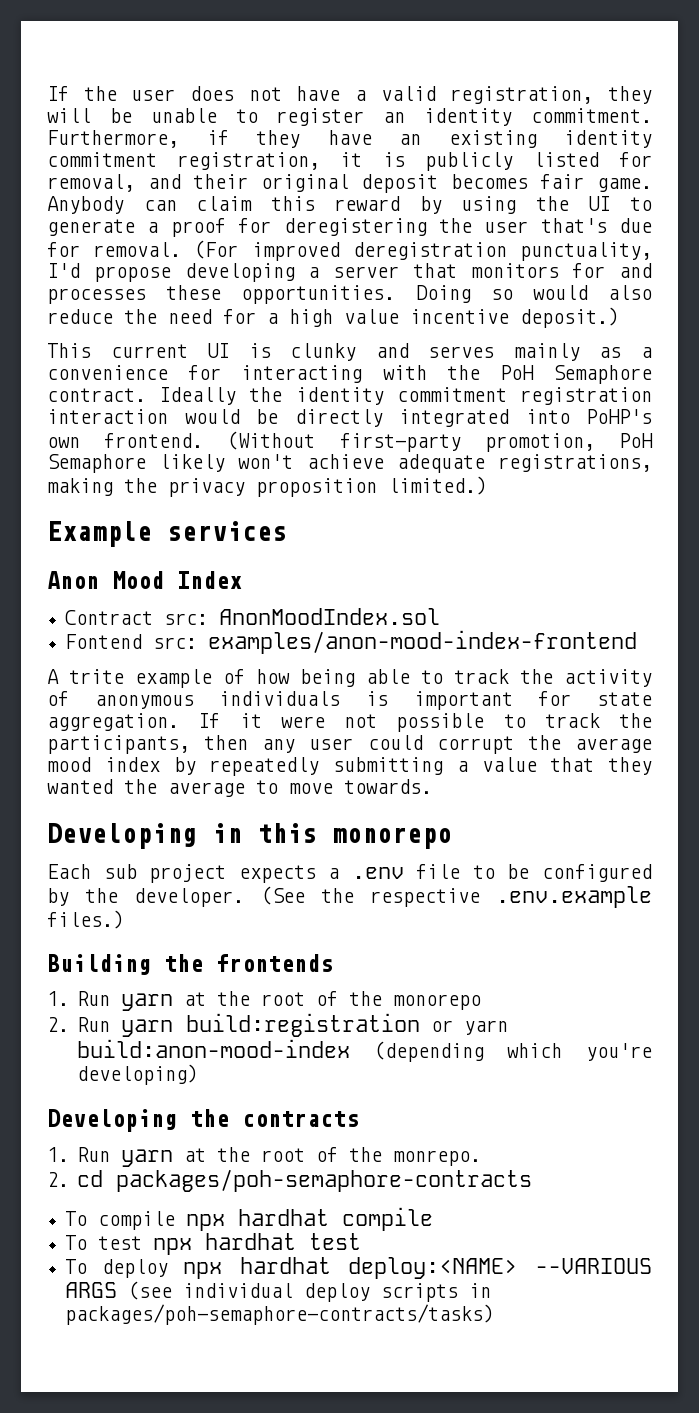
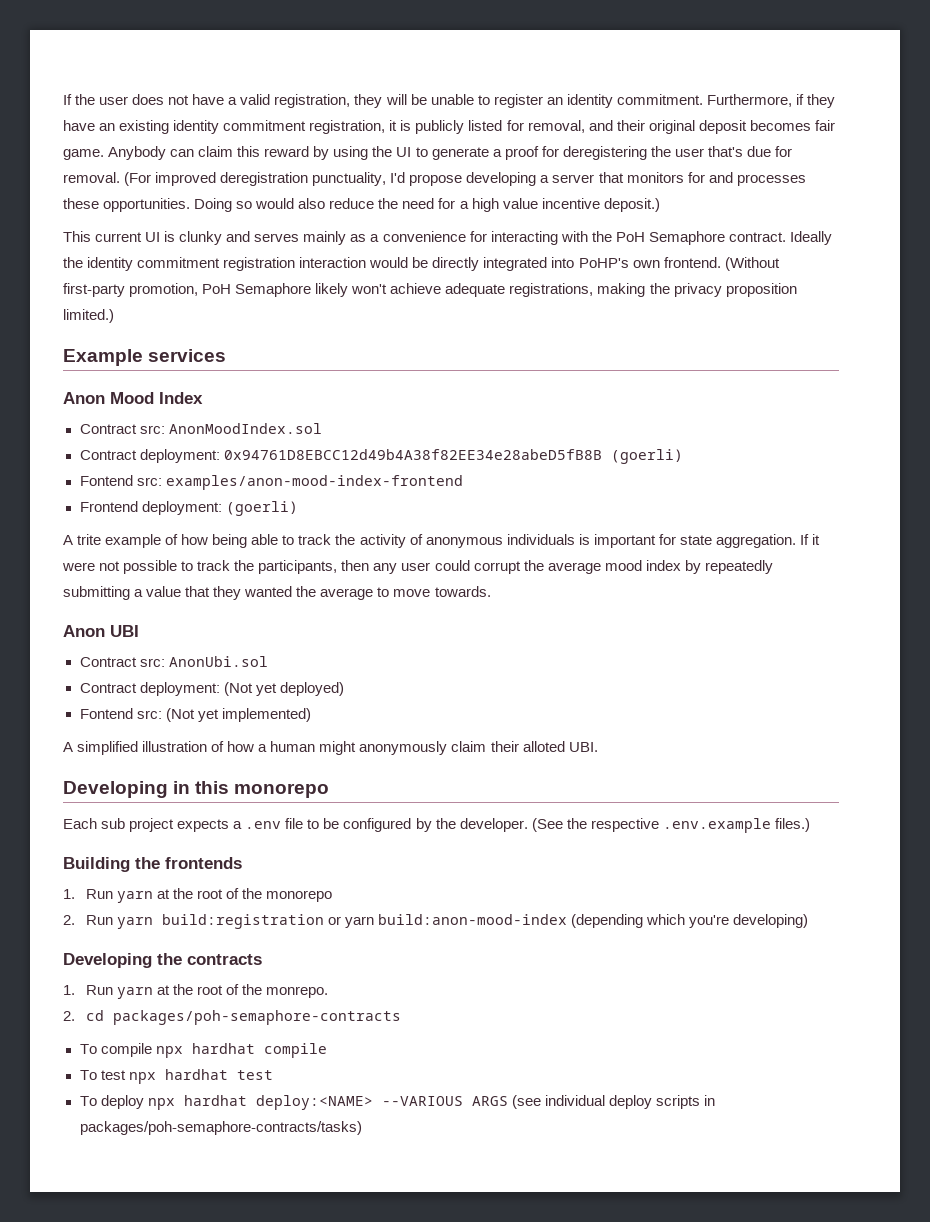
+ Contract deployment: 0x94761D8EBCC12d49b4A38f82EE34e28abeD5fB8B (goerli)
+ Frontend deployment: (goerli)
+ Anon UBI
+ Contract src: AnonUbi.sol
+ Contract deployment: (Not yet deployed)
+ Fontend src: (Not yet implemented)
+ A simplified illustration of how a human might anonymously claim their alloted UBI.

